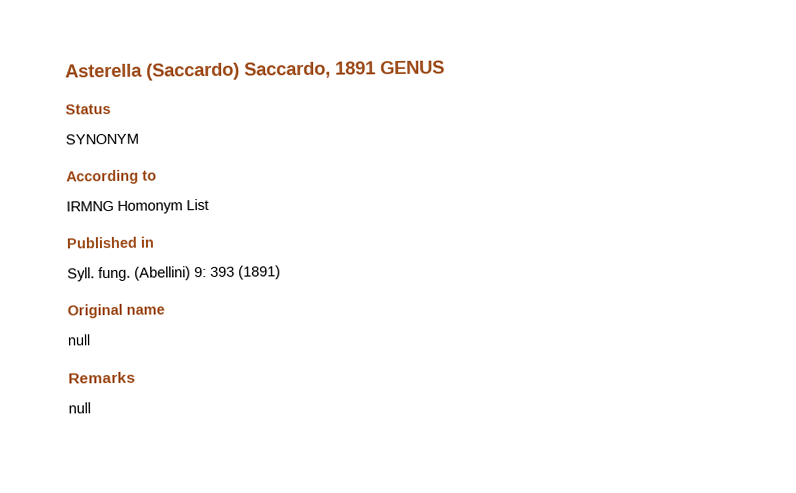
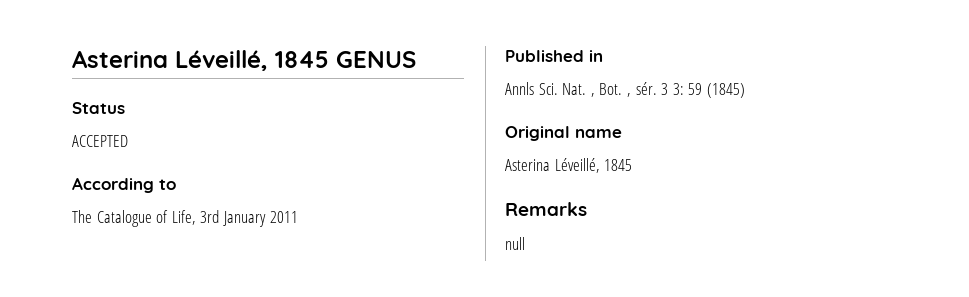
- Asterella (Saccardo) Saccardo, 1891 GENUS
+ Asterina Léveillé, 1845 GENUS
- SYNONYM
+ ACCEPTED
- IRMNG Homonym List
+ The Catalogue of Life, 3rd January 2011
  Published in
- Syll. fung. (Abellini) 9: 393 (1891)
+ Annls Sci. Nat. , Bot. , sér. 3 3: 59 (1845)
  Original name
- null
+ Asterina Léveillé, 1845

